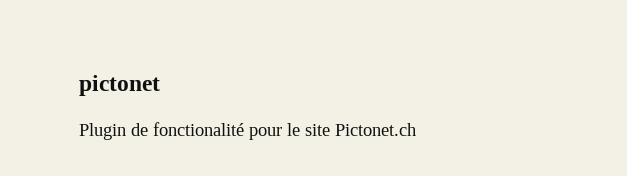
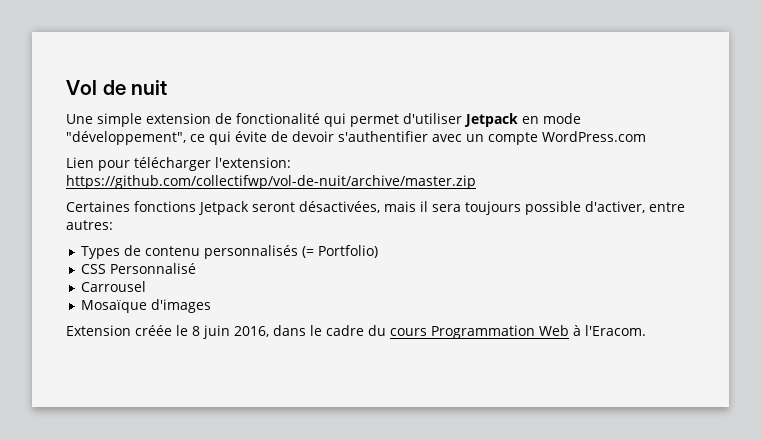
- pictonet
- Plugin de fonctionalité pour le site Pictonet.ch
+ Vol de nuit
+ Une simple extension de fonctionalité qui permet d'utiliser Jetpack en mode "développement", ce qui évite de devoir s'authentifier avec un compte WordPress.com
+ Lien pour télécharger l'extension: https://github.com/collectifwp/vol-de-nuit/archive/master.zip
+ Certaines fonctions Jetpack seront désactivées, mais il sera toujours possible d'activer, entre autres:
+ Types de contenu personnalisés (= Portfolio)
+ CSS Personnalisé
+ Carrousel
+ Mosaïque d'images
+ Extension créée le 8 juin 2016, dans le cadre du cours Programmation Web à l'Eracom.

